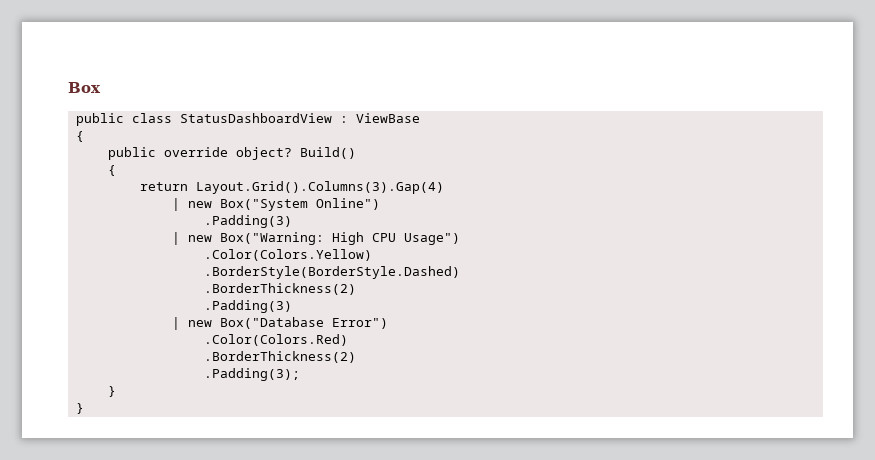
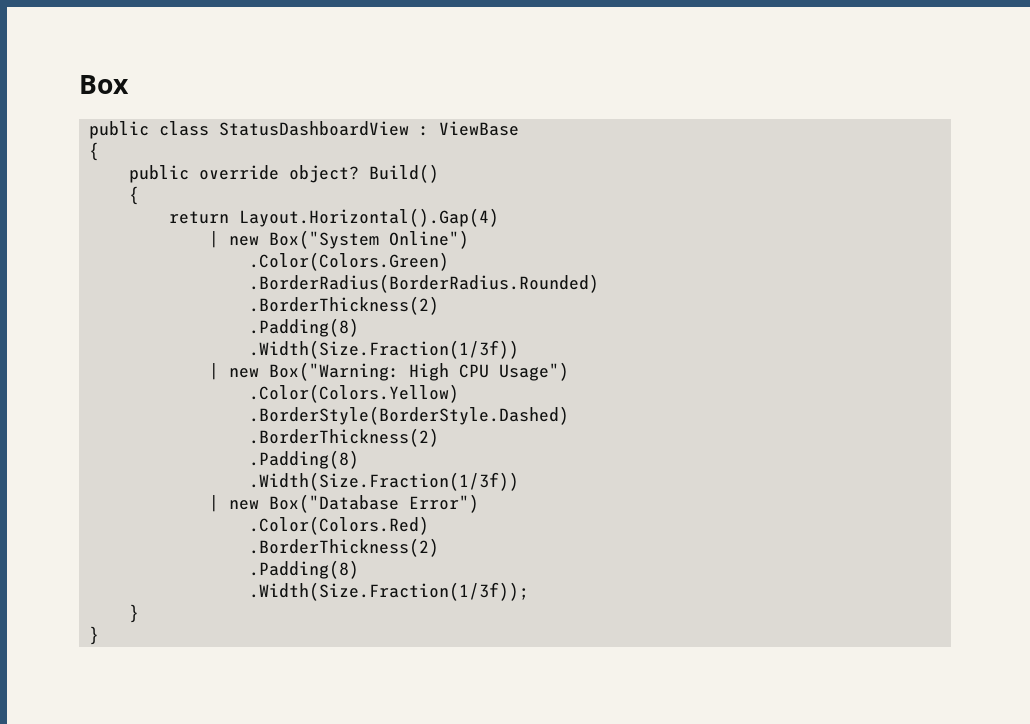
- return Layout.Grid().Columns(3).Gap(4)
+ return Layout.Horizontal().Gap(4)
  | new Box("System Online")
- .Padding(3)
+ .Color(Colors.Green)
+ .BorderRadius(BorderRadius.Rounded)
+ .BorderThickness(2)
+ .Padding(8)
+ .Width(Size.Fraction(1/3f))
  .BorderStyle(BorderStyle.Dashed)
  .BorderThickness(2)
- .Padding(3)
+ .Padding(8)
+ .Width(Size.Fraction(1/3f))
  .Color(Colors.Red)
  .BorderThickness(2)
- .Padding(3);
+ .Padding(8)
+ .Width(Size.Fraction(1/3f));

